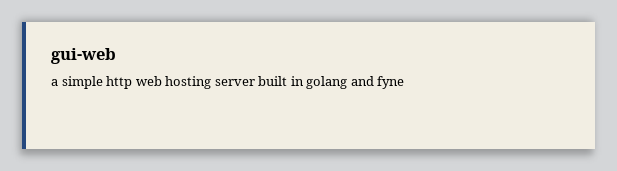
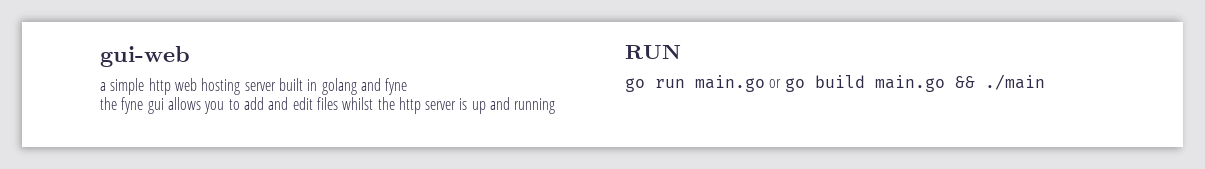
+ the fyne gui allows you to add and edit files whilst the http server is up and running
+ RUN
+ go run main.go or go build main.go && ./main

